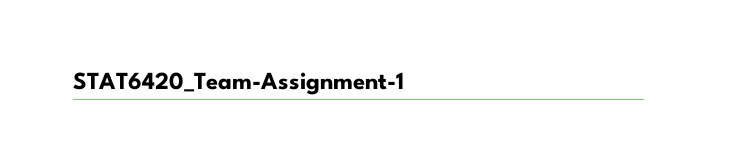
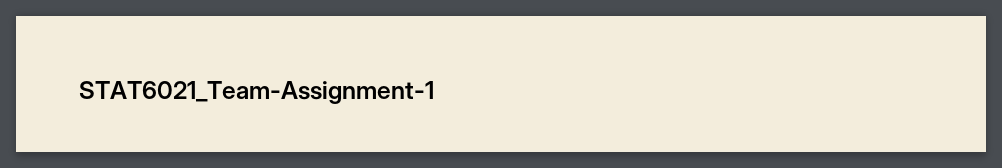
- STAT6420_Team-Assignment-1
+ STAT6021_Team-Assignment-1

